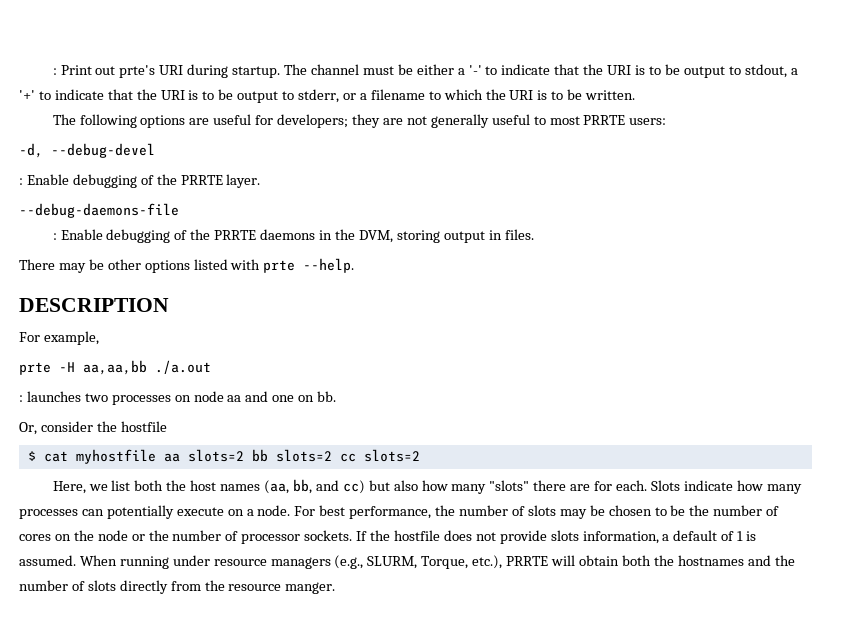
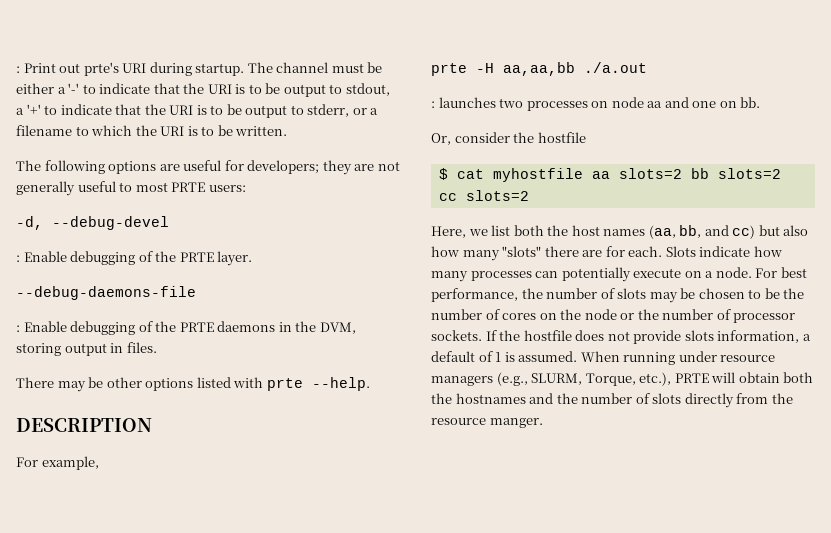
- The following options are useful for developers; they are not generally useful to most PRRTE users:
+ The following options are useful for developers; they are not generally useful to most PRTE users:
- : Enable debugging of the PRRTE layer.
+ : Enable debugging of the PRTE layer.
- : Enable debugging of the PRRTE daemons in the DVM, storing output in files.
+ : Enable debugging of the PRTE daemons in the DVM, storing output in files.
- When running under resource managers (e.g., SLURM, Torque, etc.), PRRTE will obtain both the hostnames and the number of slots directly from the resource manger.
+ When running under resource managers (e.g., SLURM, Torque, etc.), PRTE will obtain both the hostnames and the number of slots directly from the resource manger.

